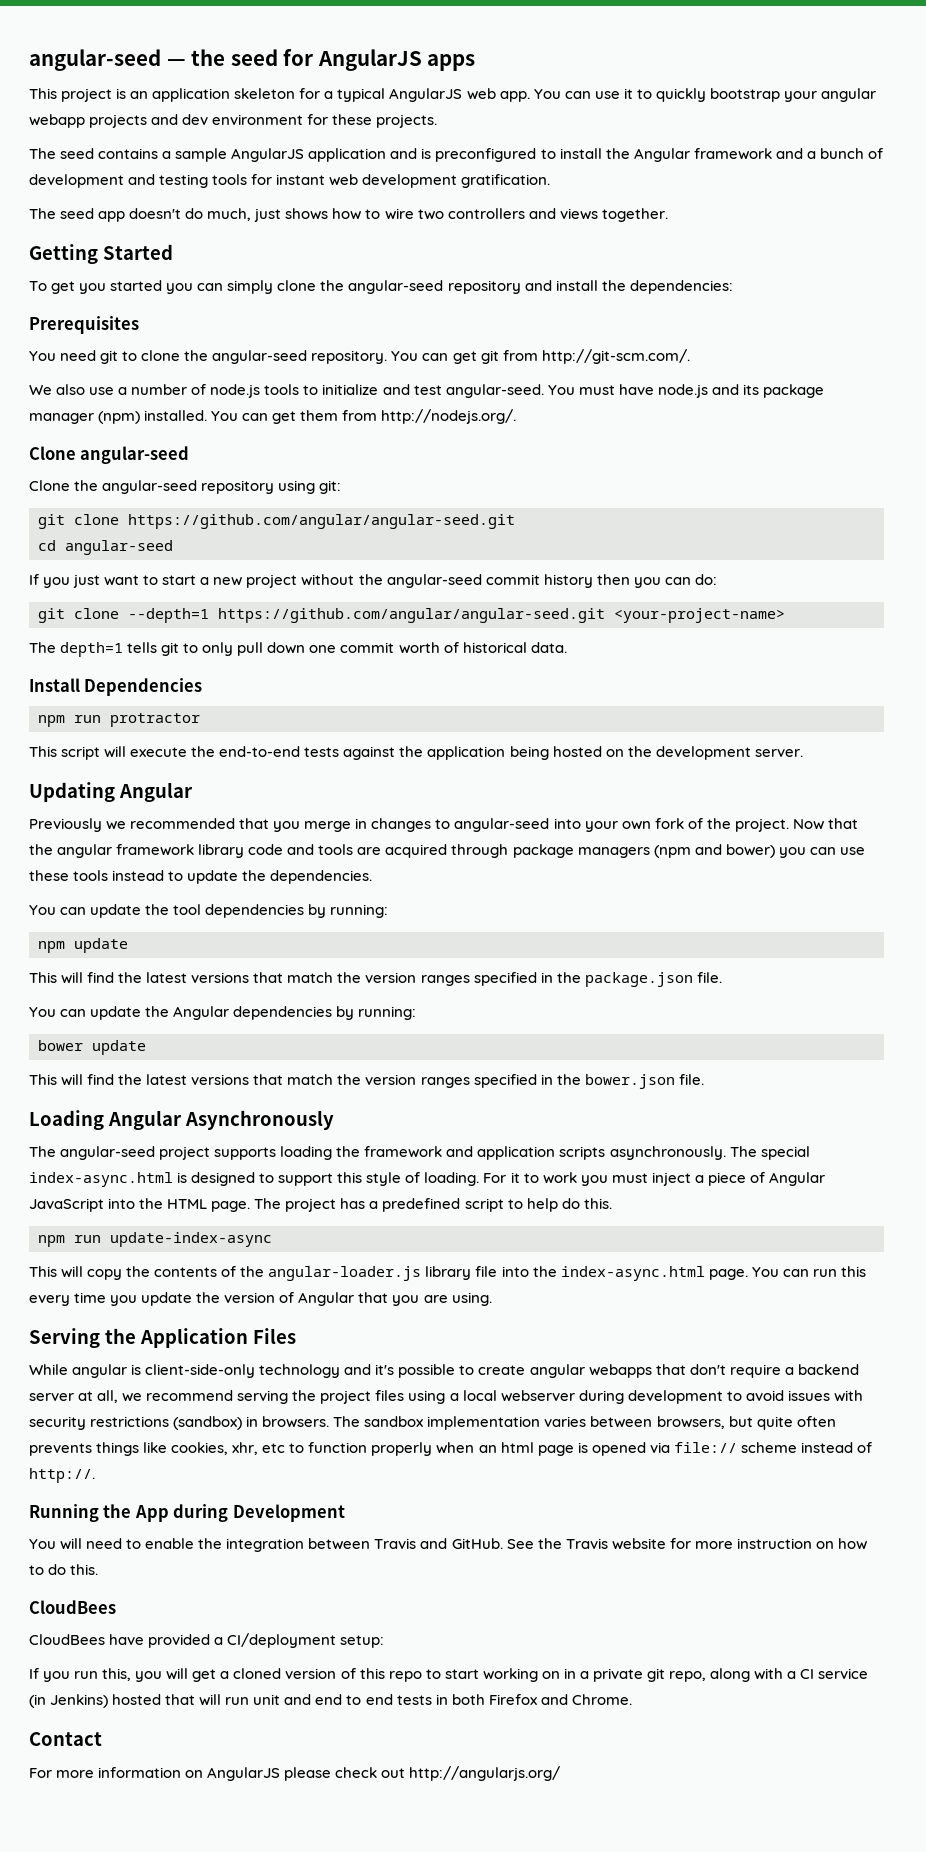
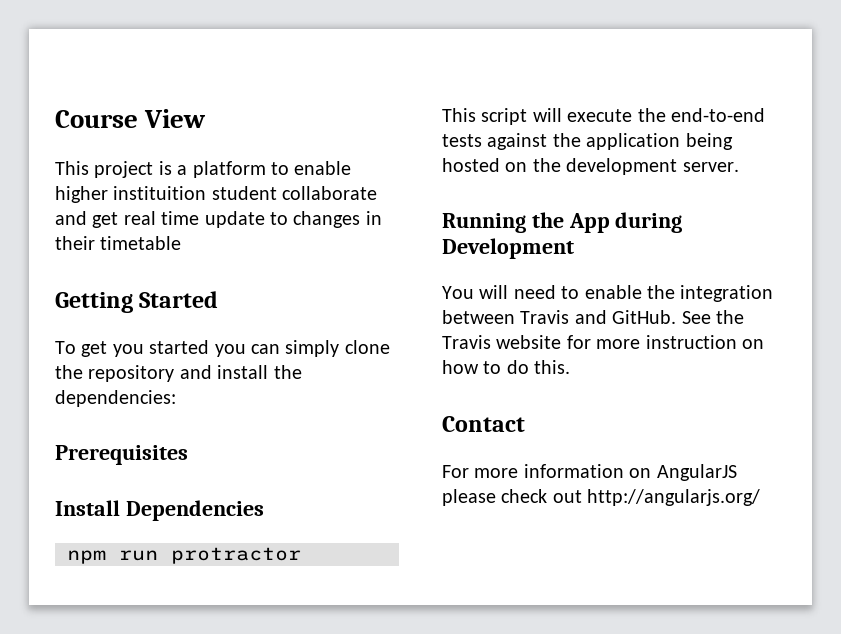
- angular-seed — the seed for AngularJS apps
- This project is an application skeleton for a typical AngularJS web app. You can use it to quickly bootstrap your angular webapp projects and dev environment for these projects.
- The seed contains a sample AngularJS application and is preconfigured to install the Angular framework and a bunch of development and testing tools for instant web development gratification.
- The seed app doesn't do much, just shows how to wire two controllers and views together.
+ Course View
+ This project is a platform to enable higher instituition student collaborate and get real time update to changes in their timetable
- To get you started you can simply clone the angular-seed repository and install the dependencies:
+ To get you started you can simply clone the repository and install the dependencies:
- You need git to clone the angular-seed repository. You can get git from http://git-scm.com/.
- We also use a number of node.js tools to initialize and test angular-seed. You must have node.js and its package manager (npm) installed. You can get them from http://nodejs.org/.
- Clone angular-seed
- Clone the angular-seed repository using git:
- git clone https://github.com/angular/angular-seed.git
- cd angular-seed
- If you just want to start a new project without the angular-seed commit history then you can do:
- git clone --depth=1 https://github.com/angular/angular-seed.git <your-project-name>
- The depth=1 tells git to only pull down one commit worth of historical data.
- Updating Angular
- Previously we recommended that you merge in changes to angular-seed into your own fork of the project. Now that the angular framework library code and tools are acquired through package managers (npm and bower) you can use these tools instead to update the dependencies.
- You can update the tool dependencies by running:
- npm update
- This will find the latest versions that match the version ranges specified in the package.json file.
- You can update the Angular dependencies by running:
- bower update
- This will find the latest versions that match the version ranges specified in the bower.json file.
- Loading Angular Asynchronously
- The angular-seed project supports loading the framework and application scripts asynchronously. The special index-async.html is designed to support this style of loading. For it to work you must inject a piece of Angular JavaScript into the HTML page. The project has a predefined script to help do this.
- npm run update-index-async
- This will copy the contents of the angular-loader.js library file into the index-async.html page. You can run this every time you update the version of Angular that you are using.
- Serving the Application Files
- While angular is client-side-only technology and it's possible to create angular webapps that don't require a backend server at all, we recommend serving the project files using a local webserver during development to avoid issues with security restrictions (sandbox) in browsers. The sandbox implementation varies between browsers, but quite often prevents things like cookies, xhr, etc to function properly when an html page is opened via file:// scheme instead of http://.
  See the Travis website for more instruction on how to do this.
- CloudBees
- CloudBees have provided a CI/deployment setup:
- If you run this, you will get a cloned version of this repo to start working on in a private git repo, along with a CI service (in Jenkins) hosted that will run unit and end to end tests in both Firefox and Chrome.

